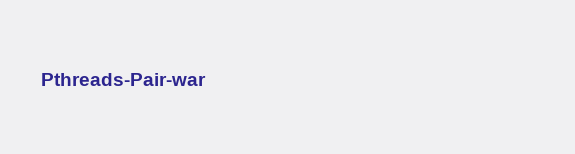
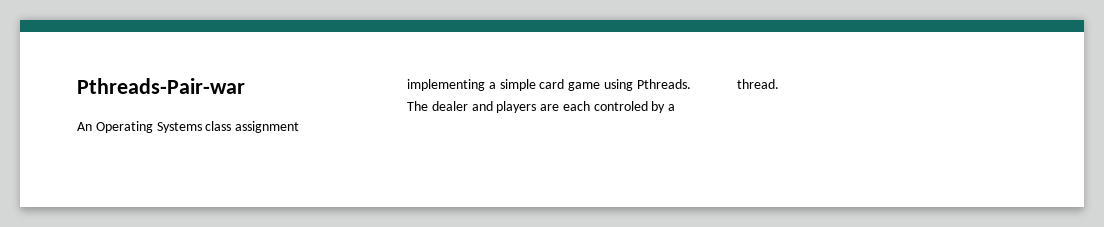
+ An Operating Systems class assignment implementing a simple card game using Pthreads. The dealer and players are each controled by a thread.

